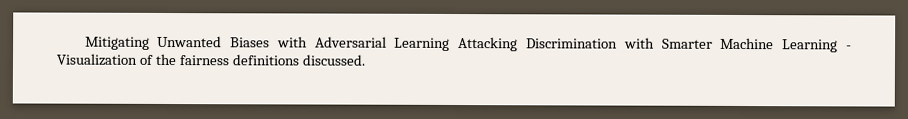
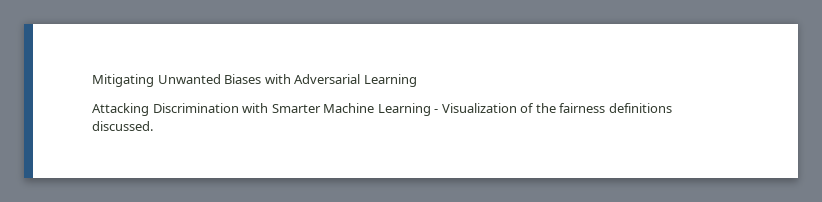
- Mitigating Unwanted Biases with Adversarial Learning Attacking Discrimination with Smarter Machine Learning - Visualization of the fairness definitions discussed.
+ Mitigating Unwanted Biases with Adversarial Learning
+ Attacking Discrimination with Smarter Machine Learning - Visualization of the fairness definitions discussed.

